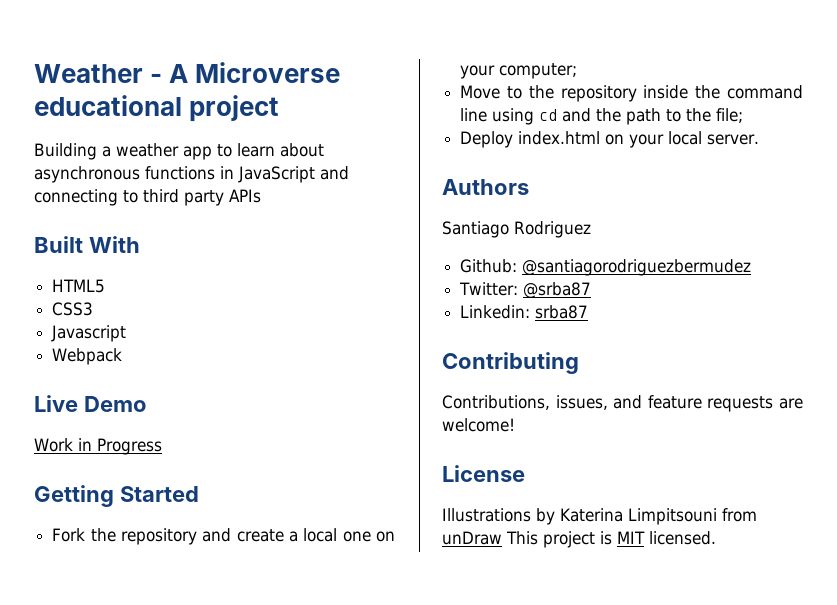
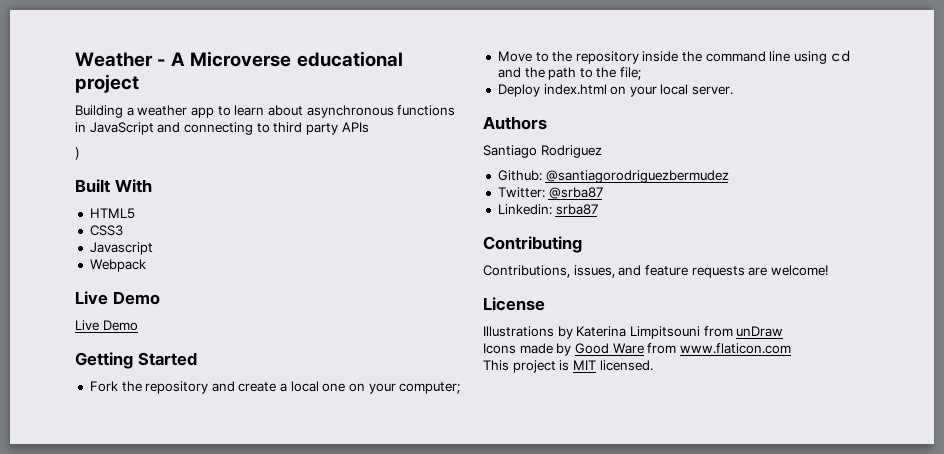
+ )
  Webpack
  Live Demo
- Work in Progress
+ Live Demo
- Illustrations by Katerina Limpitsouni from unDraw This project is MIT licensed.
+ Illustrations by Katerina Limpitsouni from unDraw
+ Icons made by Good Ware from www.flaticon.com
+ This project is MIT licensed.

